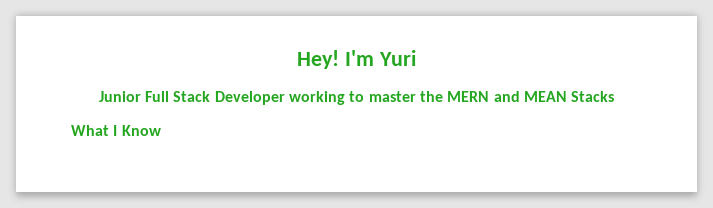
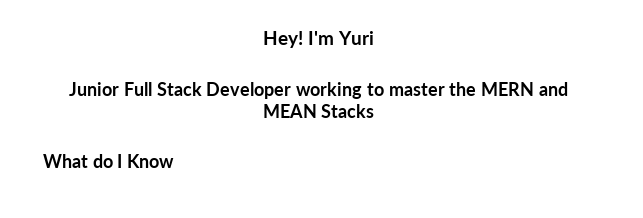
- What I Know
+ What do I Know

